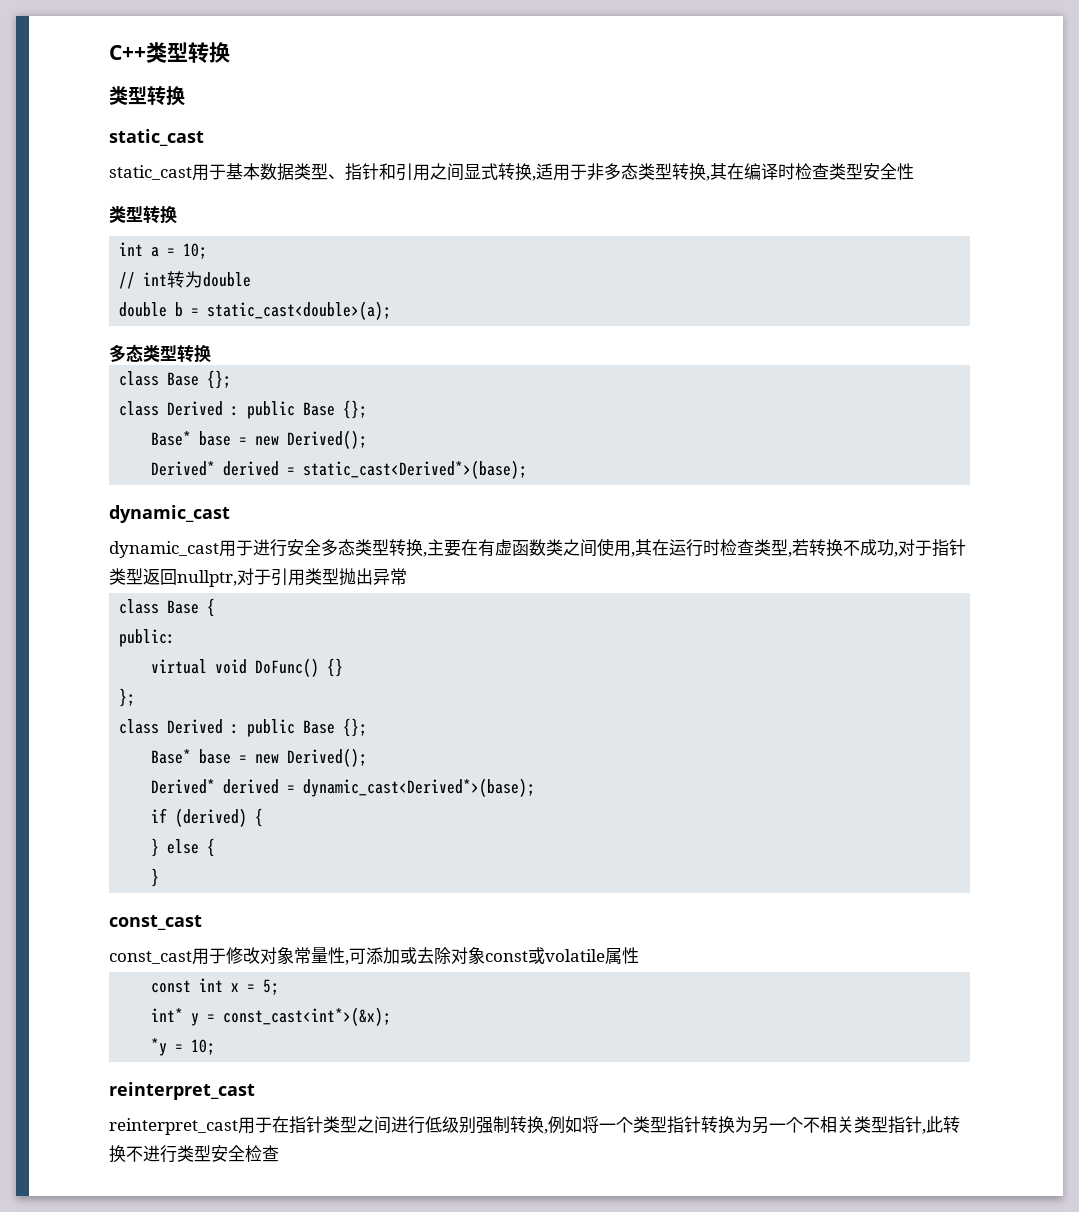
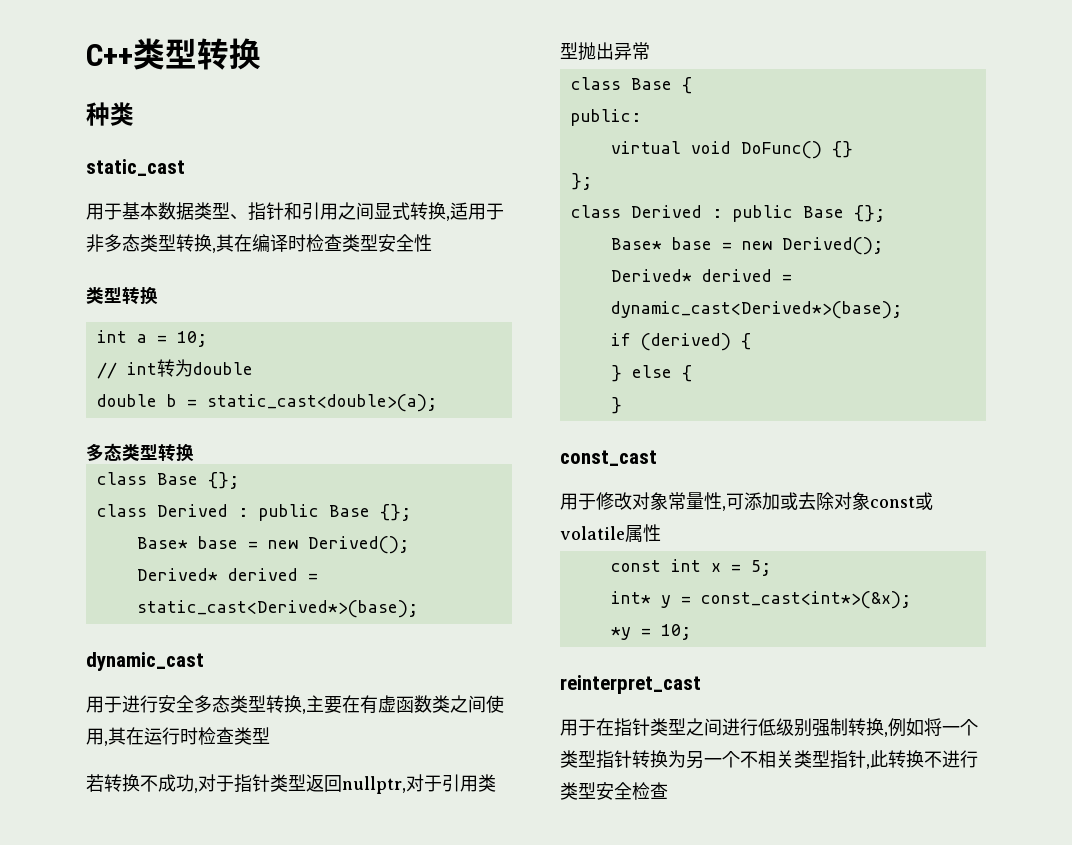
  C++类型转换
- 类型转换
+ 种类
- static_cast用于基本数据类型、指针和引用之间显式转换,适用于非多态类型转换,其在编译时检查类型安全性
+ 用于基本数据类型、指针和引用之间显式转换,适用于非多态类型转换,其在编译时检查类型安全性
- dynamic_cast用于进行安全多态类型转换,主要在有虚函数类之间使用,其在运行时检查类型,若转换不成功,对于指针类型返回nullptr,对于引用类型抛出异常
+ 用于进行安全多态类型转换,主要在有虚函数类之间使用,其在运行时检查类型
+ 若转换不成功,对于指针类型返回nullptr,对于引用类型抛出异常
- const_cast用于修改对象常量性,可添加或去除对象const或volatile属性
+ 用于修改对象常量性,可添加或去除对象const或volatile属性
- reinterpret_cast用于在指针类型之间进行低级别强制转换,例如将一个类型指针转换为另一个不相关类型指针,此转换不进行类型安全检查
+ 用于在指针类型之间进行低级别强制转换,例如将一个类型指针转换为另一个不相关类型指针,此转换不进行类型安全检查

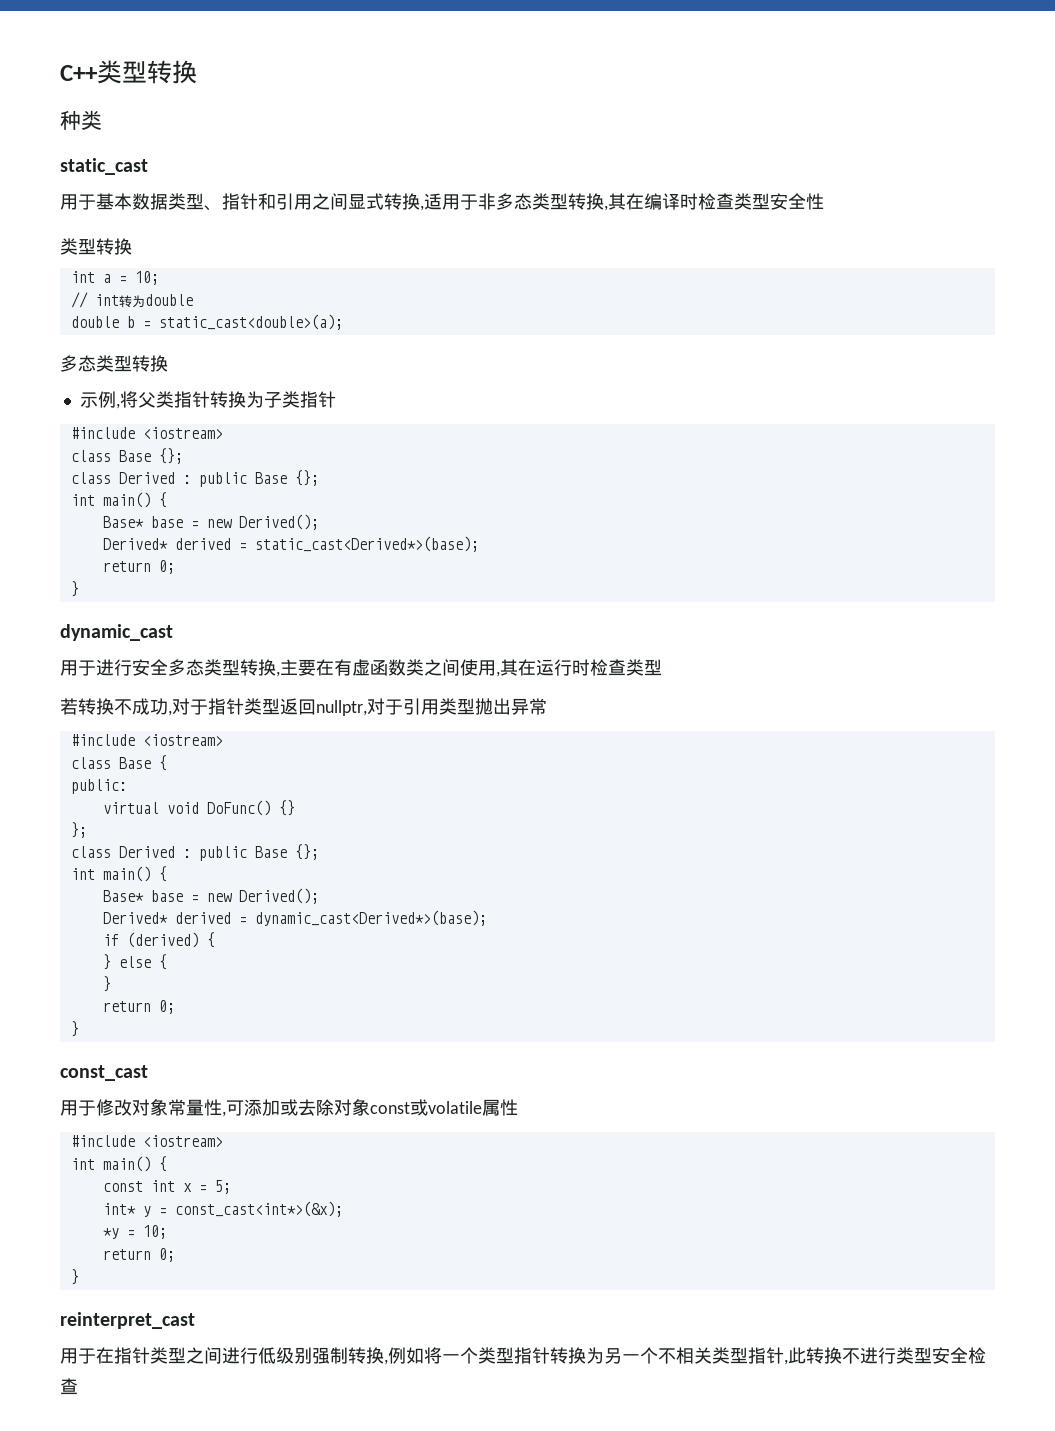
+ 示例,将父类指针转换为子类指针
+ #include <iostream>
  class Base {};
  class Derived : public Base {};
+ int main() {
  Derived* derived = static_cast<Derived*>(base);
+ return 0;
+ }
  若转换不成功,对于指针类型返回nullptr,对于引用类型抛出异常
+ #include <iostream>
  };
  class Derived : public Base {};
+ int main() {
  } else {
+ }
+ return 0;
  用于修改对象常量性,可添加或去除对象const或volatile属性
+ #include <iostream>
+ int main() {
  *y = 10;
+ return 0;
+ }

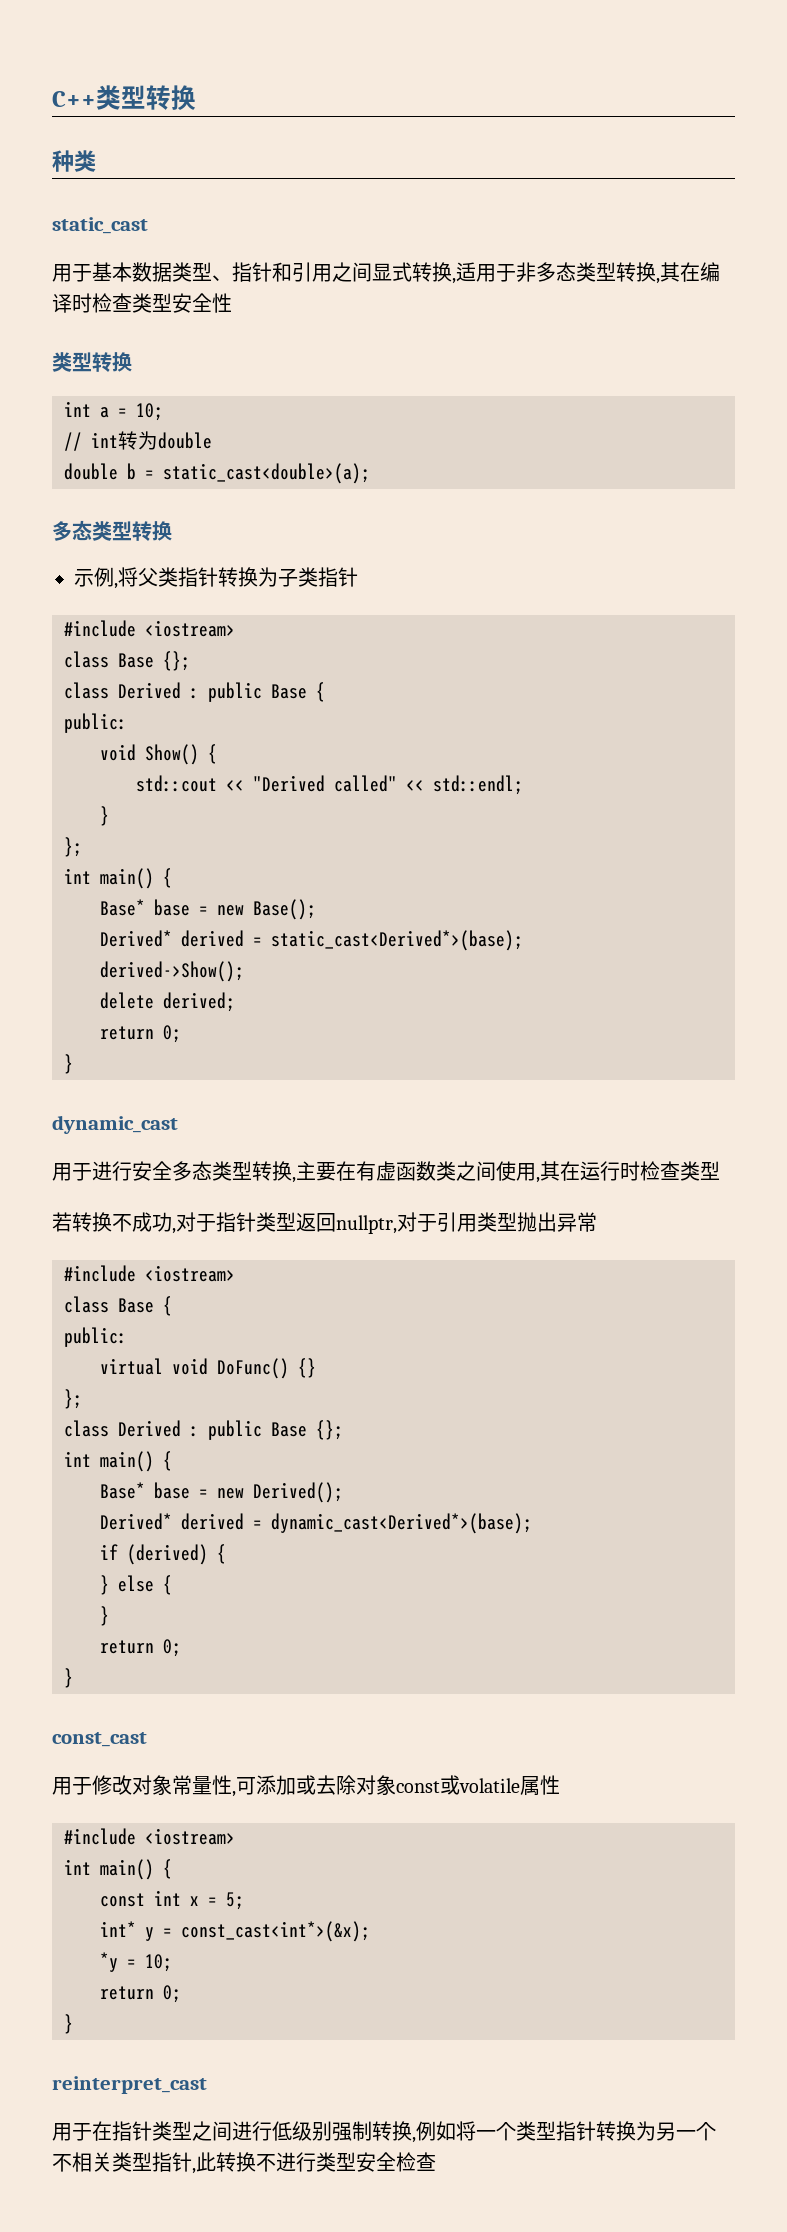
  class Base {};
- class Derived : public Base {};
+ class Derived : public Base {
+ public:
+ void Show() {
+ std::cout << "Derived called" << std::endl;
+ }
+ };
  int main() {
- Base* base = new Derived();
+ Base* base = new Base();
+ derived->Show();
+ delete derived;

